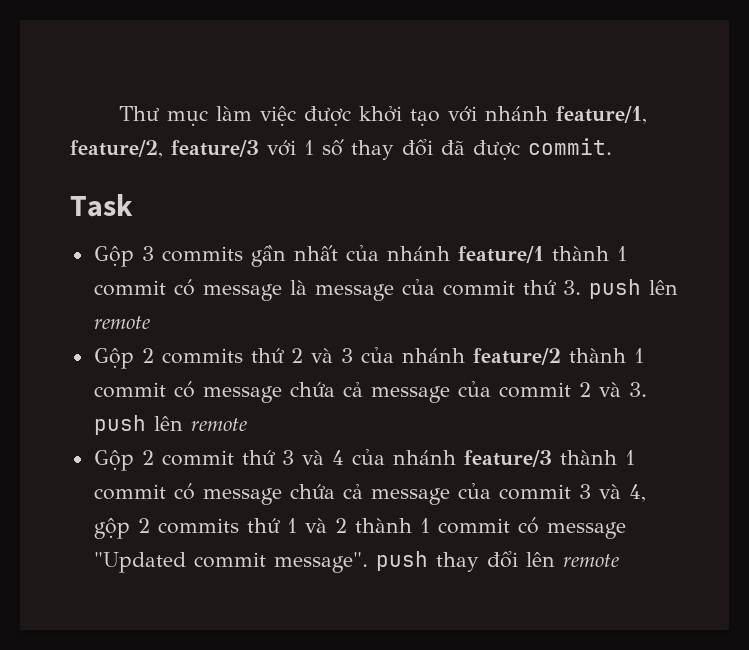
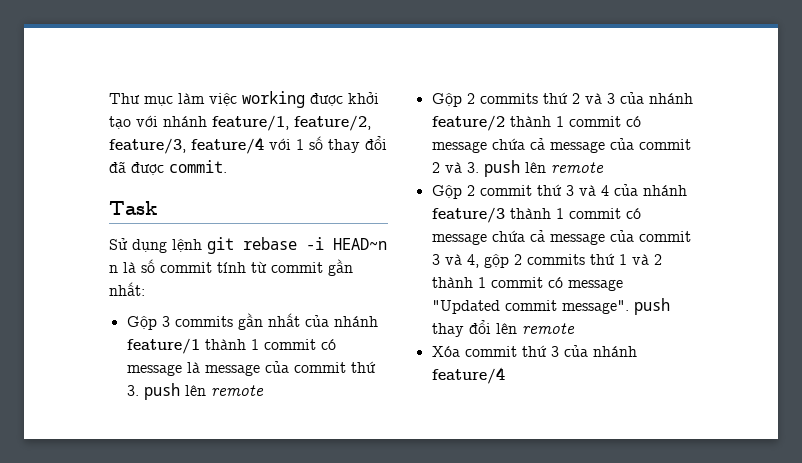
- Thư mục làm việc được khởi tạo với nhánh feature/1, feature/2, feature/3 với 1 số thay đổi đã được commit.
+ Thư mục làm việc working được khởi tạo với nhánh feature/1, feature/2, feature/3, feature/4 với 1 số thay đổi đã được commit.
+ Sử dụng lệnh git rebase -i HEAD~n n là số commit tính từ commit gần nhất:
+ Xóa commit thứ 3 của nhánh feature/4

